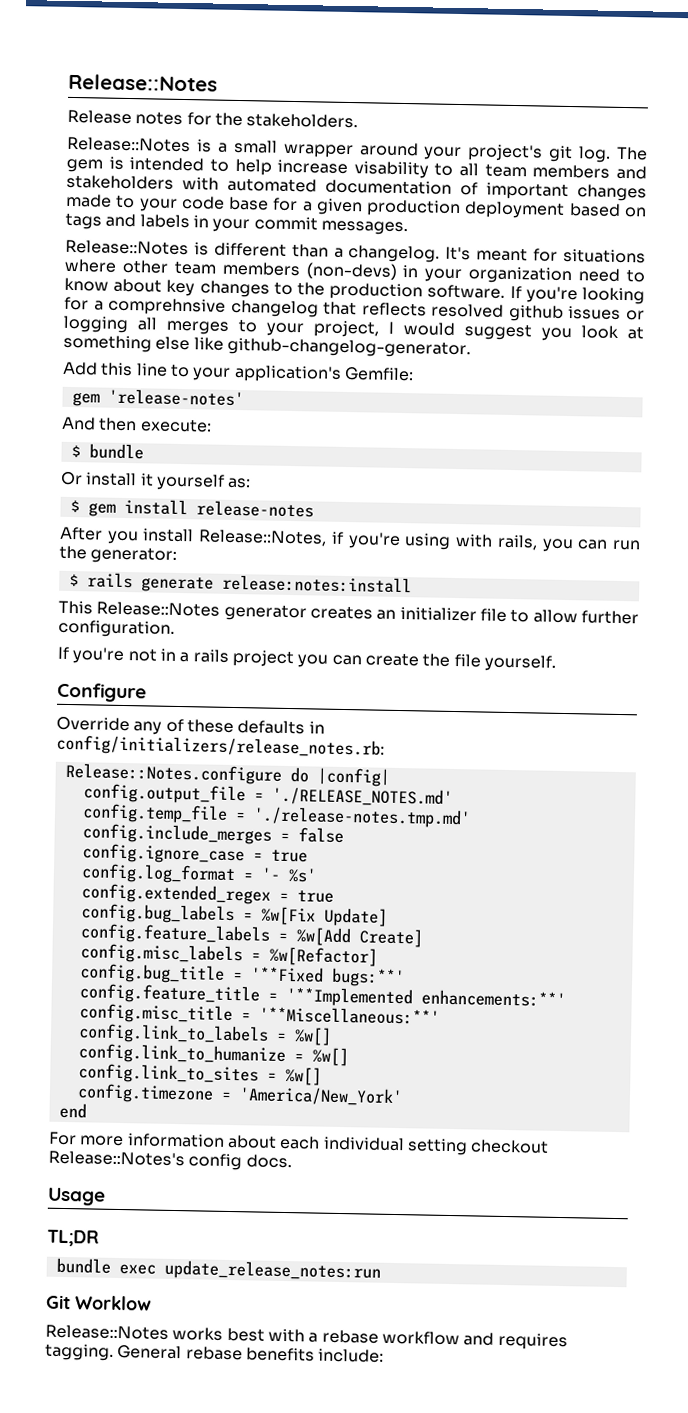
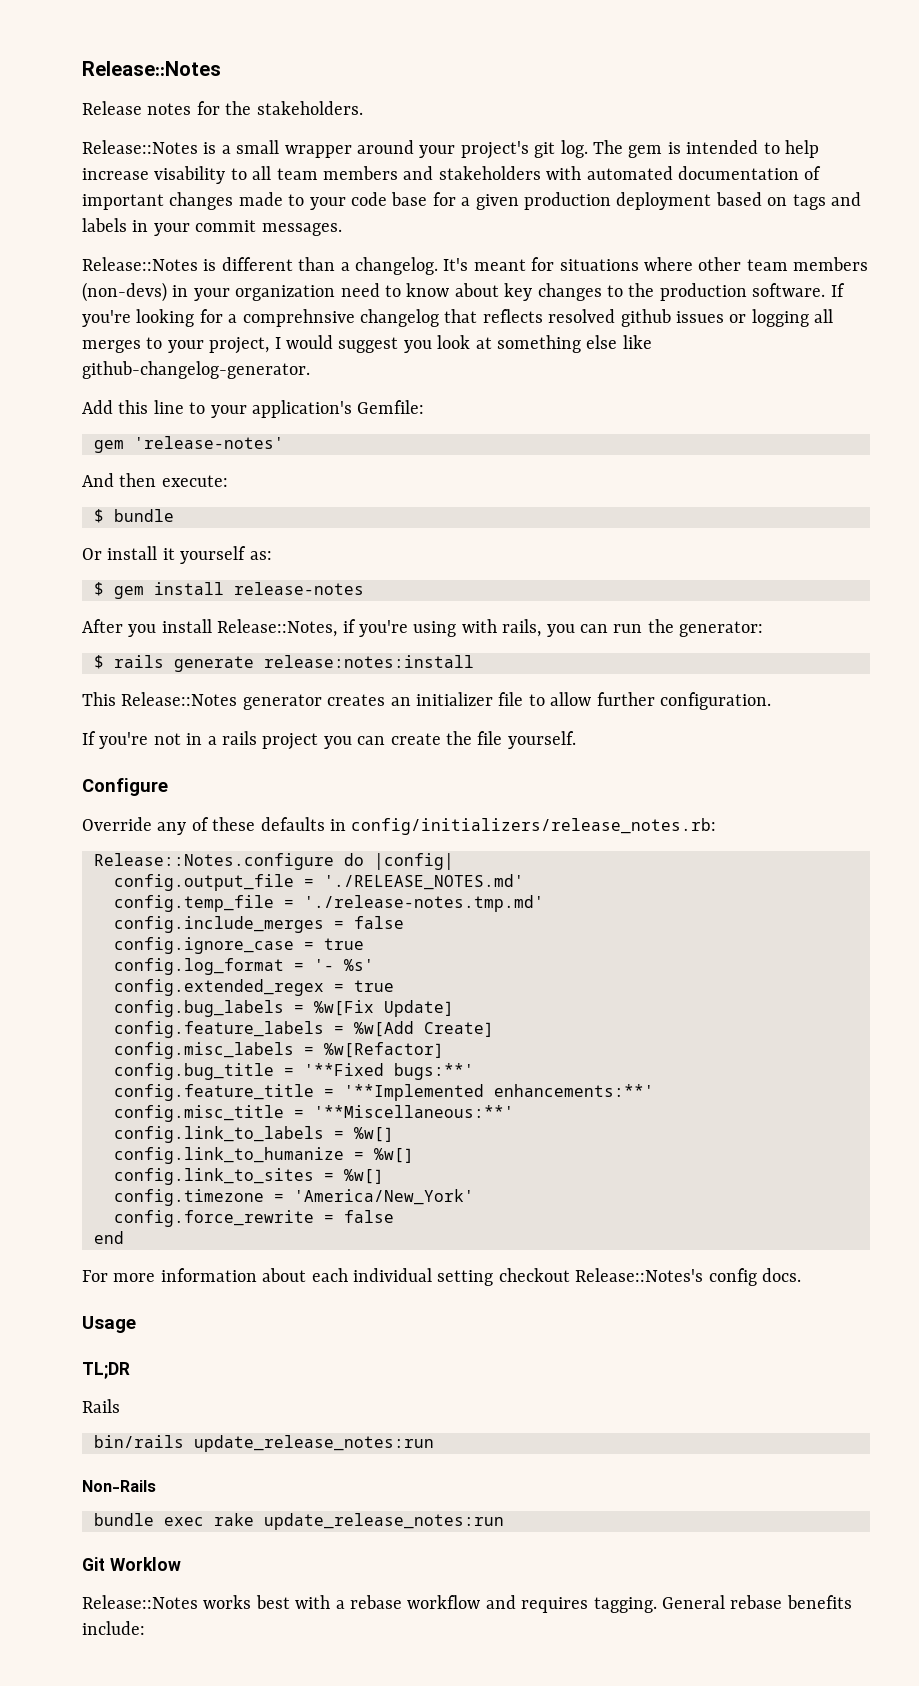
+ config.force_rewrite = false
+ Rails
+ bin/rails update_release_notes:run
+ Non-Rails
- bundle exec update_release_notes:run
+ bundle exec rake update_release_notes:run

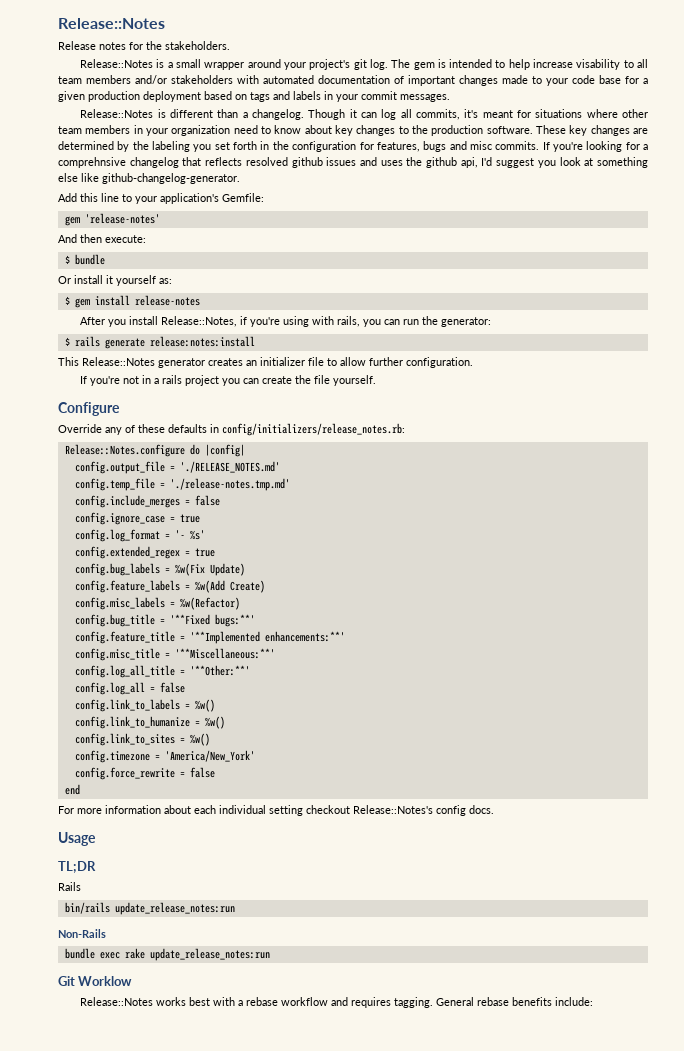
- The gem is intended to help increase visability to all team members and stakeholders with automated documentation of important changes made to your code base for a given production deployment based on tags and labels in your commit messages.
+ The gem is intended to help increase visability to all team members and/or stakeholders with automated documentation of important changes made to your code base for a given production deployment based on tags and labels in your commit messages.
- It's meant for situations where other team members (non-devs) in your organization need to know about key changes to the production software.
+ Though it can log all commits, it's meant for situations where other team members in your organization need to know about key changes to the production software.
+ These key changes are determined by the labeling you set forth in the configuration for features, bugs and misc commits.
- If you're looking for a comprehnsive changelog that reflects resolved github issues or logging all merges to your project, I would suggest you look at something else like github-changelog-generator.
+ If you're looking for a comprehnsive changelog that reflects resolved github issues and uses the github api, I'd suggest you look at something else like github-changelog-generator.
- config.bug_labels = %w[Fix Update]
+ config.bug_labels = %w(Fix Update)
- config.feature_labels = %w[Add Create]
+ config.feature_labels = %w(Add Create)
- config.misc_labels = %w[Refactor]
+ config.misc_labels = %w(Refactor)
+ config.log_all_title = '**Other:**'
+ config.log_all = false
- config.link_to_labels = %w[]
+ config.link_to_labels = %w()
- config.link_to_humanize = %w[]
+ config.link_to_humanize = %w()
- config.link_to_sites = %w[]
+ config.link_to_sites = %w()

